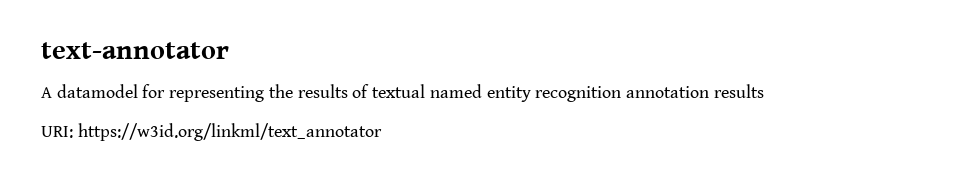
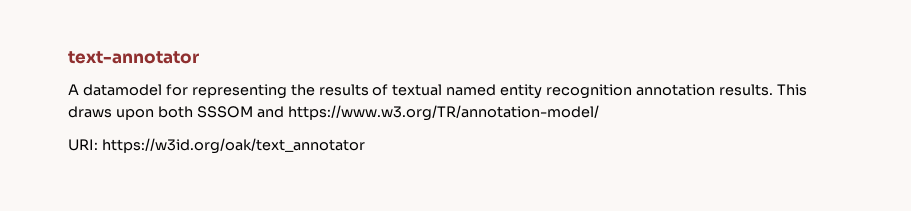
- A datamodel for representing the results of textual named entity recognition annotation results
+ A datamodel for representing the results of textual named entity recognition annotation results. This draws upon both SSSOM and https://www.w3.org/TR/annotation-model/
- URI: https://w3id.org/linkml/text_annotator
+ URI: https://w3id.org/oak/text_annotator

